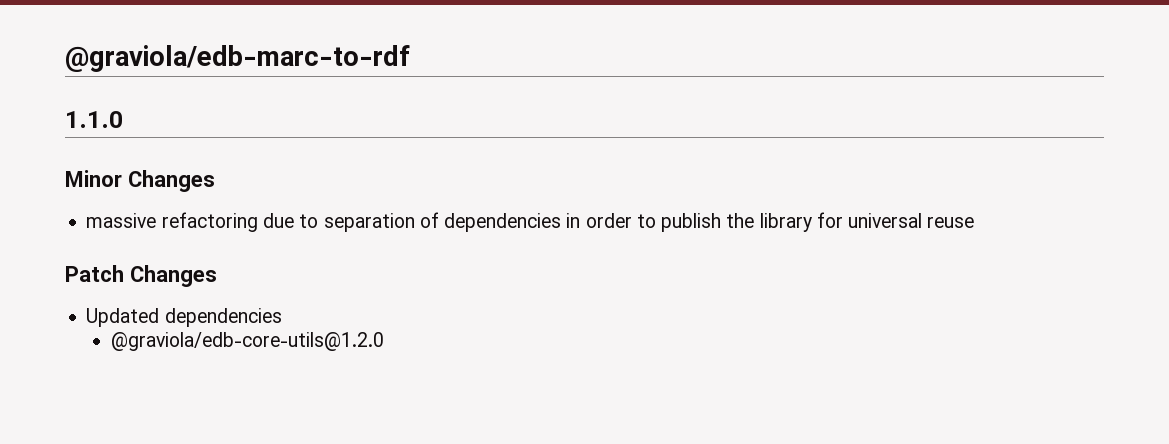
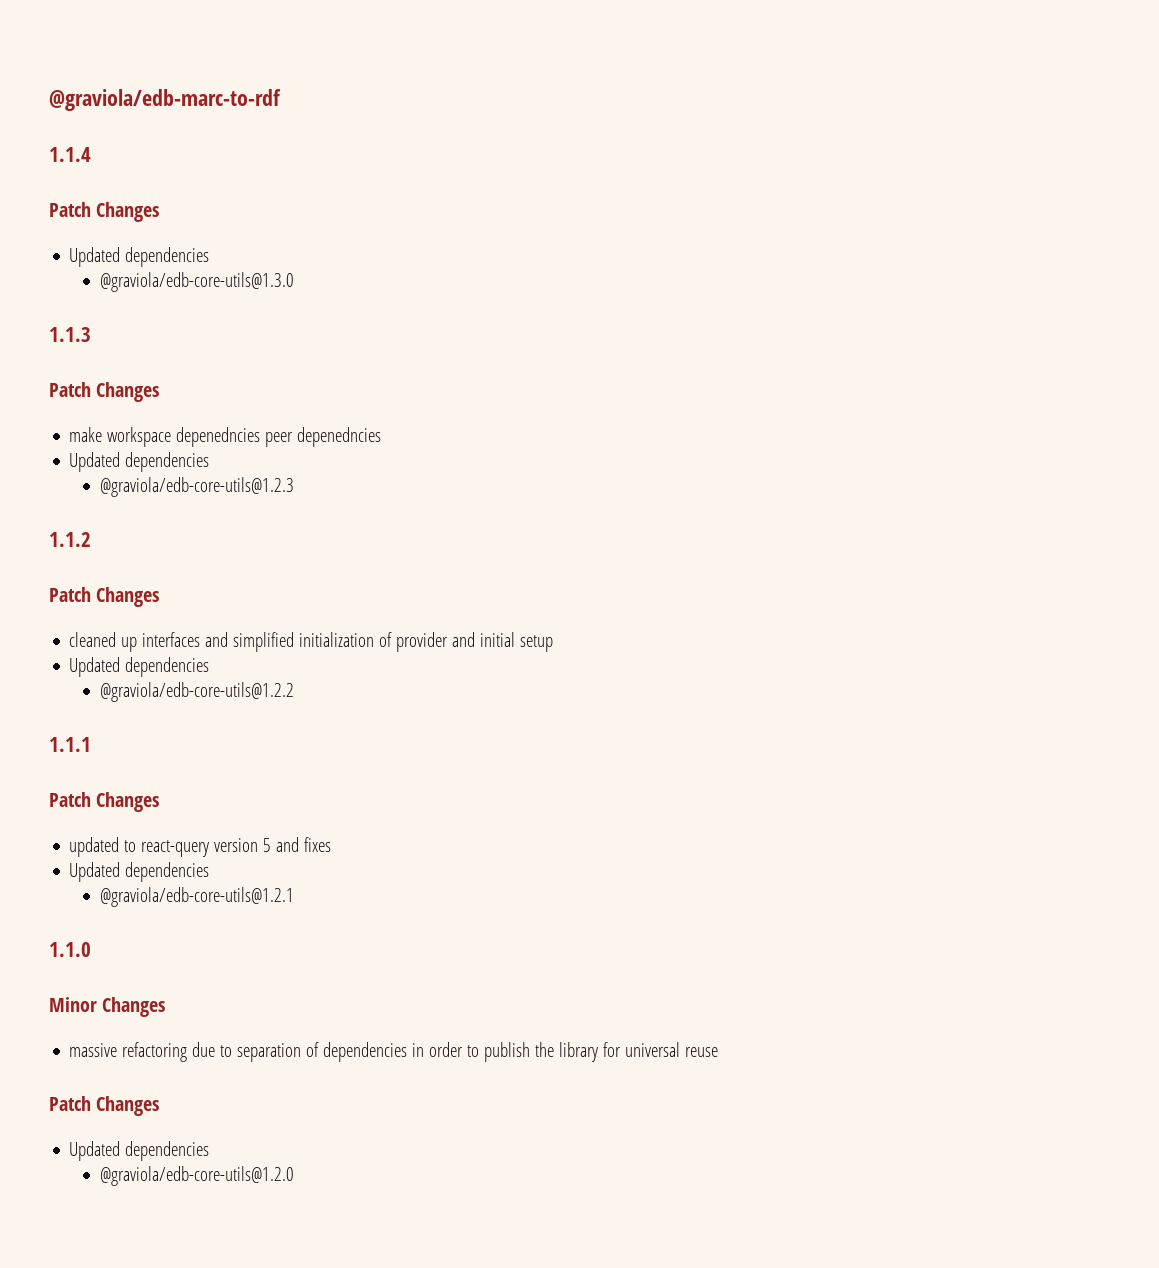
+ 1.1.4
+ Patch Changes
+ Updated dependencies
+ @graviola/edb-core-utils@1.3.0
+ 1.1.3
+ Patch Changes
+ make workspace depenedncies peer depenedncies
+ Updated dependencies
+ @graviola/edb-core-utils@1.2.3
+ 1.1.2
+ Patch Changes
+ cleaned up interfaces and simplified initialization of provider and initial setup
+ Updated dependencies
+ @graviola/edb-core-utils@1.2.2
+ 1.1.1
+ Patch Changes
+ updated to react-query version 5 and fixes
+ Updated dependencies
+ @graviola/edb-core-utils@1.2.1

